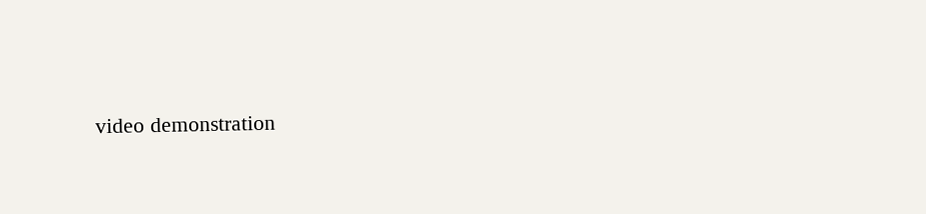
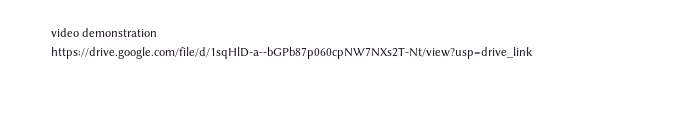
- video demonstration
+ video demonstration https://drive.google.com/file/d/1sqHlD-a--bGPb87p060cpNW7NXs2T-Nt/view?usp=drive_link

